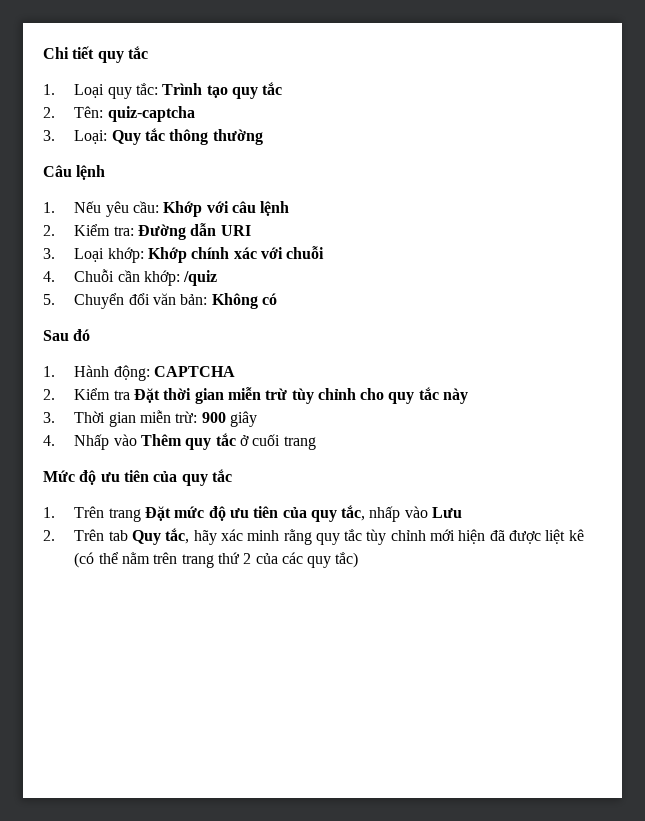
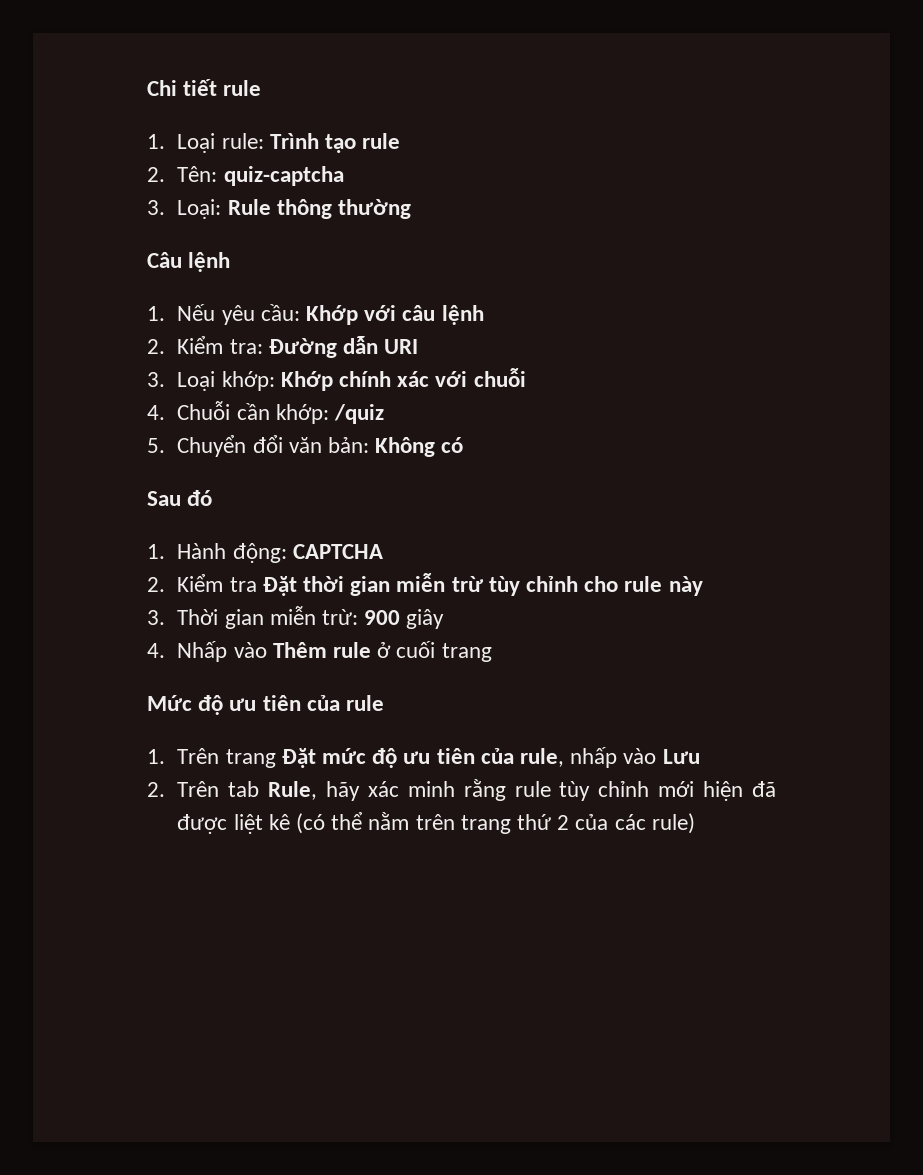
- Chi tiết quy tắc
+ Chi tiết rule
- 1. Loại quy tắc: Trình tạo quy tắc
+ 1. Loại rule: Trình tạo rule
- 3. Loại: Quy tắc thông thường
+ 3. Loại: Rule thông thường
- 2. Kiểm tra Đặt thời gian miễn trừ tùy chỉnh cho quy tắc này
+ 2. Kiểm tra Đặt thời gian miễn trừ tùy chỉnh cho rule này
- 4. Nhấp vào Thêm quy tắc ở cuối trang
+ 4. Nhấp vào Thêm rule ở cuối trang
- Mức độ ưu tiên của quy tắc
+ Mức độ ưu tiên của rule
- 1. Trên trang Đặt mức độ ưu tiên của quy tắc, nhấp vào Lưu
+ 1. Trên trang Đặt mức độ ưu tiên của rule, nhấp vào Lưu
- 2. Trên tab Quy tắc, hãy xác minh rằng quy tắc tùy chỉnh mới hiện đã được liệt kê (có thể nằm trên trang thứ 2 của các quy tắc)
+ 2. Trên tab Rule, hãy xác minh rằng rule tùy chỉnh mới hiện đã được liệt kê (có thể nằm trên trang thứ 2 của các rule)

